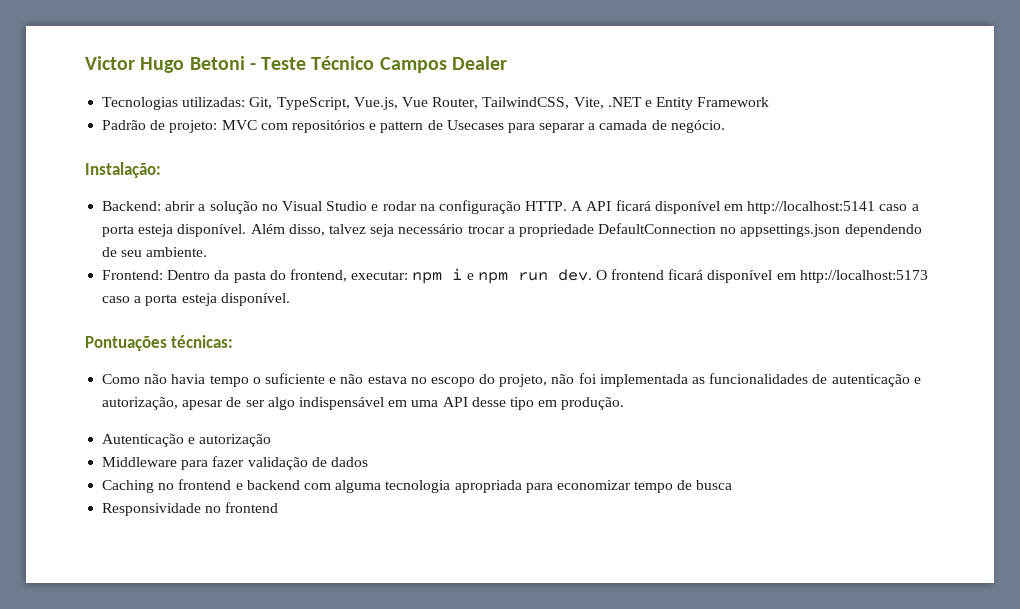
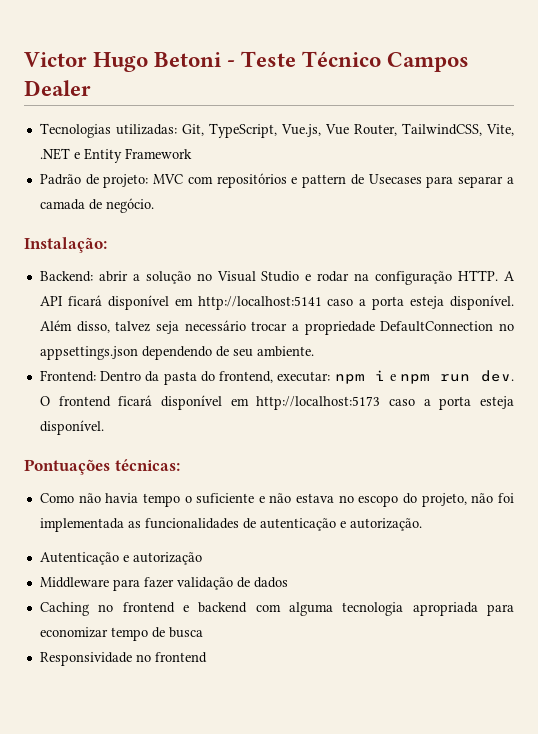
- Como não havia tempo o suficiente e não estava no escopo do projeto, não foi implementada as funcionalidades de autenticação e autorização, apesar de ser algo indispensável em uma API desse tipo em produção.
+ Como não havia tempo o suficiente e não estava no escopo do projeto, não foi implementada as funcionalidades de autenticação e autorização.

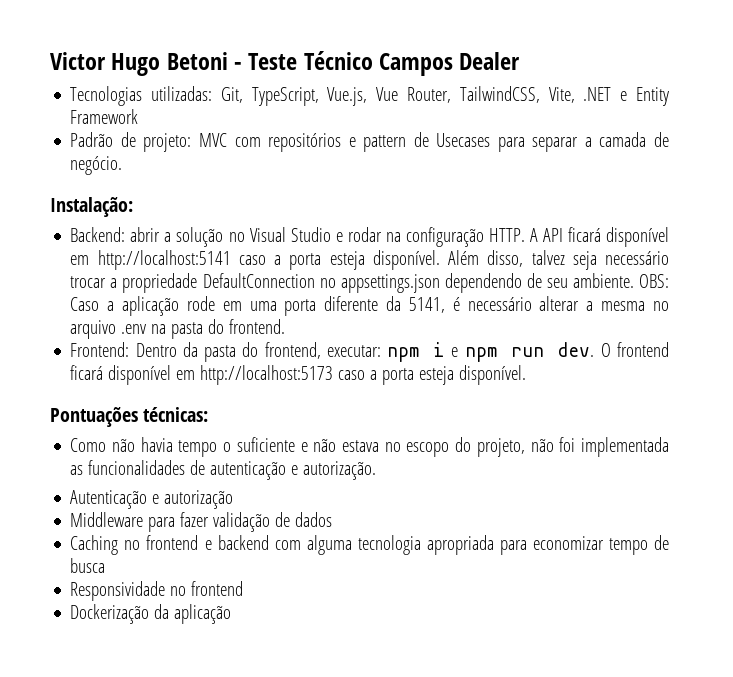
+ OBS: Caso a aplicação rode em uma porta diferente da 5141, é necessário alterar a mesma no arquivo .env na pasta do frontend.
+ Dockerização da aplicação

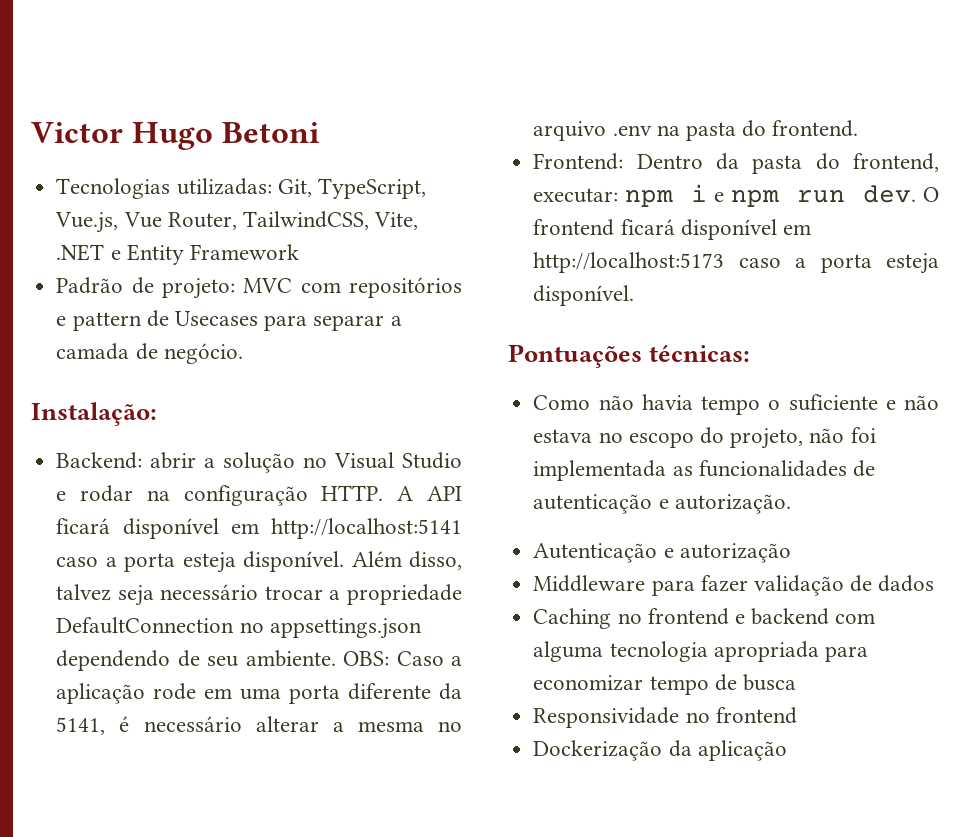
- Victor Hugo Betoni - Teste Técnico Campos Dealer
+ Victor Hugo Betoni

